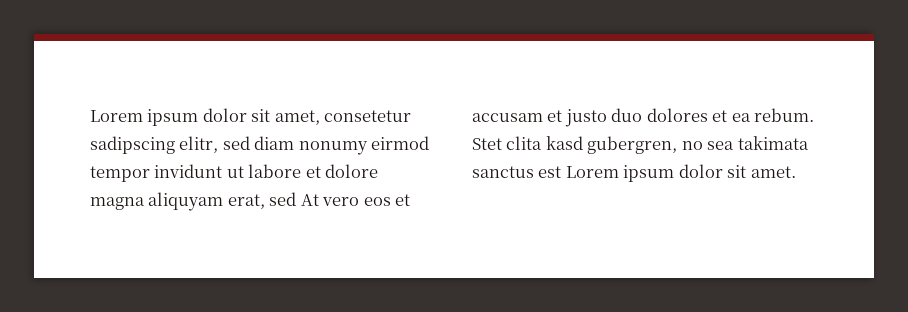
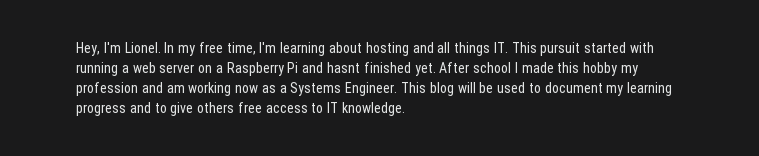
- Lorem ipsum dolor sit amet, consetetur sadipscing elitr, sed diam nonumy eirmod tempor invidunt ut labore et dolore magna aliquyam erat, sed At vero eos et accusam et justo duo dolores et ea rebum. Stet clita kasd gubergren, no sea takimata sanctus est Lorem ipsum dolor sit amet.
+ Hey, I'm Lionel. In my free time, I'm learning about hosting and all things IT. This pursuit started with running a web server on a Raspberry Pi and hasnt finished yet. After school I made this hobby my profession and am working now as a Systems Engineer. This blog will be used to document my learning progress and to give others free access to IT knowledge.

